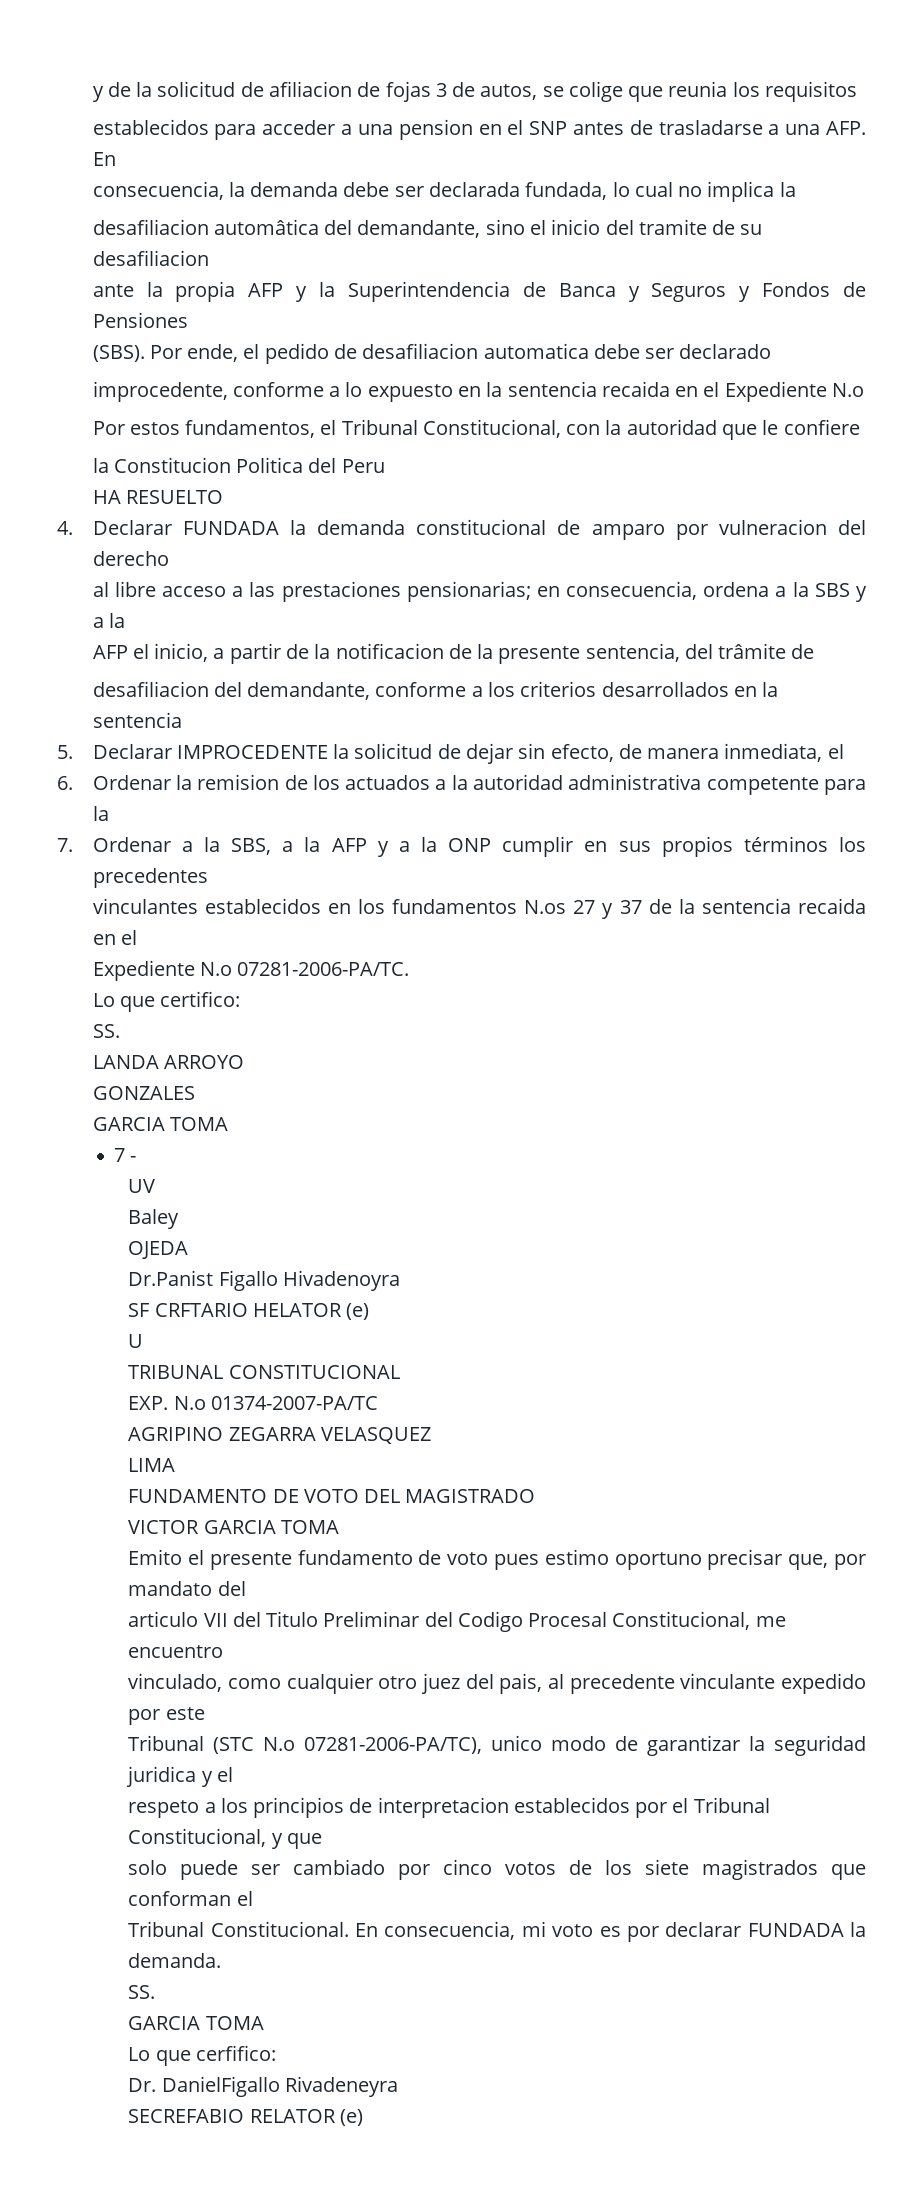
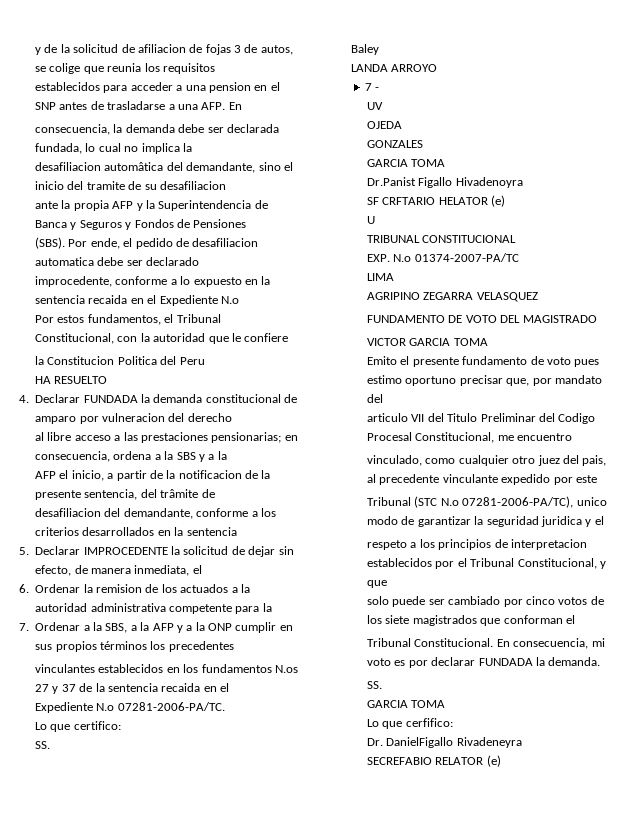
+ Baley
- GONZALES
- GARCIA TOMA
- Baley
  OJEDA
+ GONZALES
+ GARCIA TOMA
+ LIMA
- LIMA

